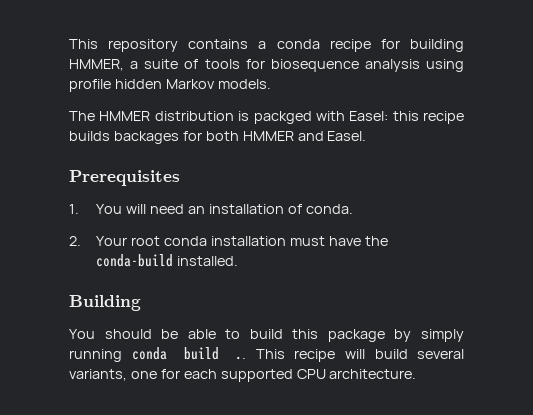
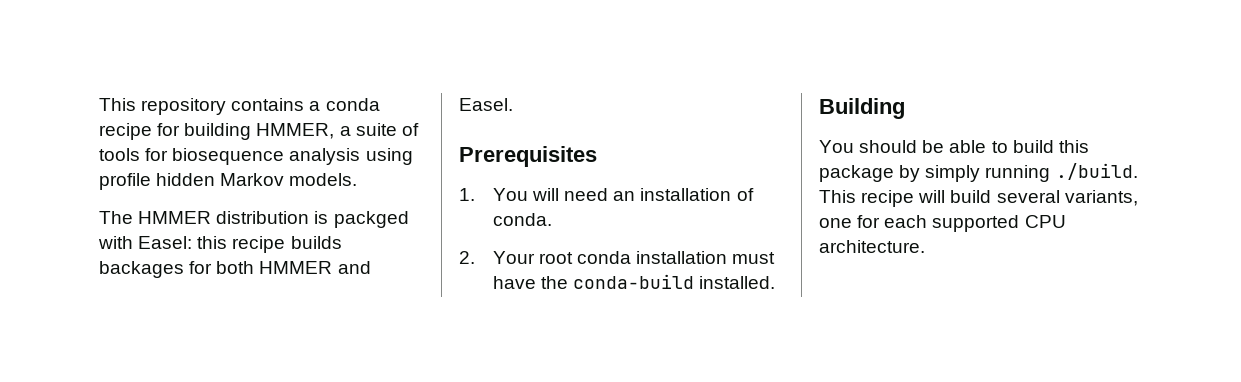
- You should be able to build this package by simply running conda build .. This recipe will build several variants, one for each supported CPU architecture.
+ You should be able to build this package by simply running ./build. This recipe will build several variants, one for each supported CPU architecture.

